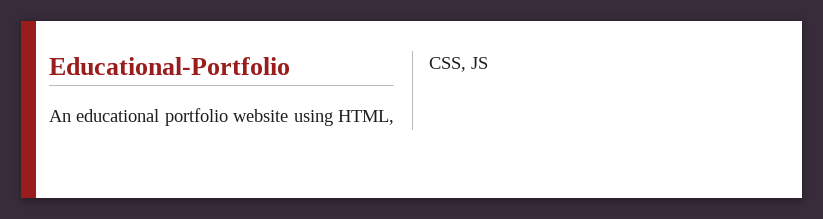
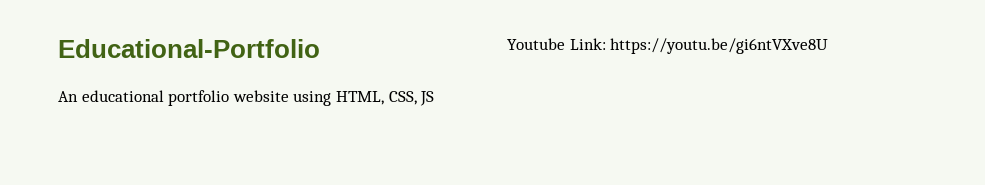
- An educational portfolio website using HTML, CSS, JS
+ An educational portfolio website using HTML, CSS, JS Youtube Link: https://youtu.be/gi6ntVXve8U

